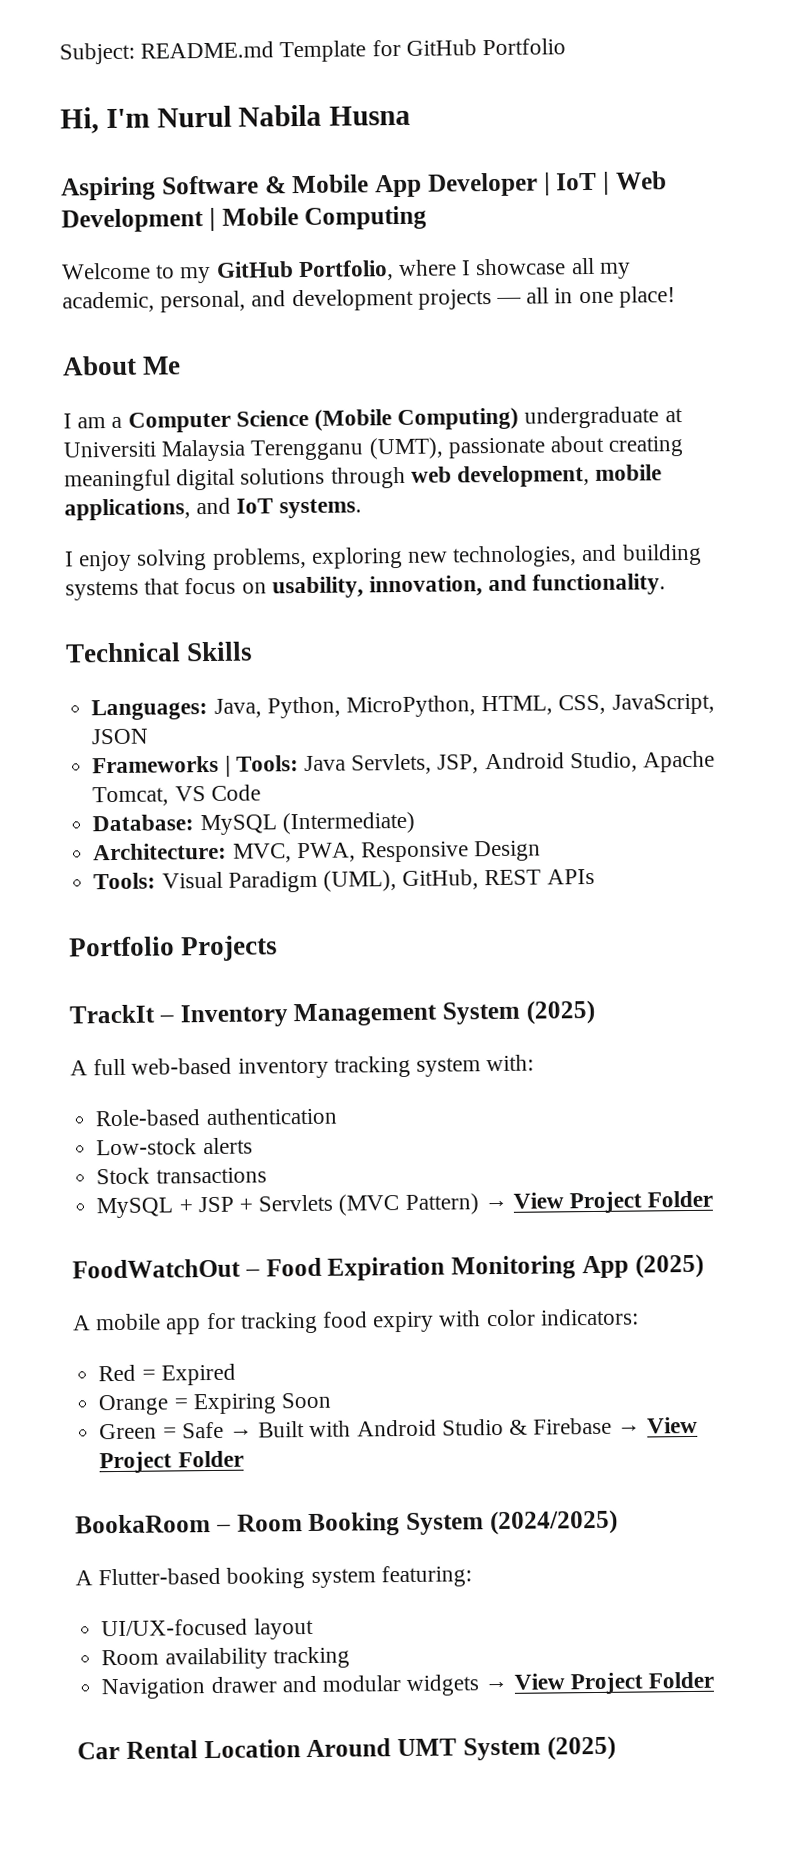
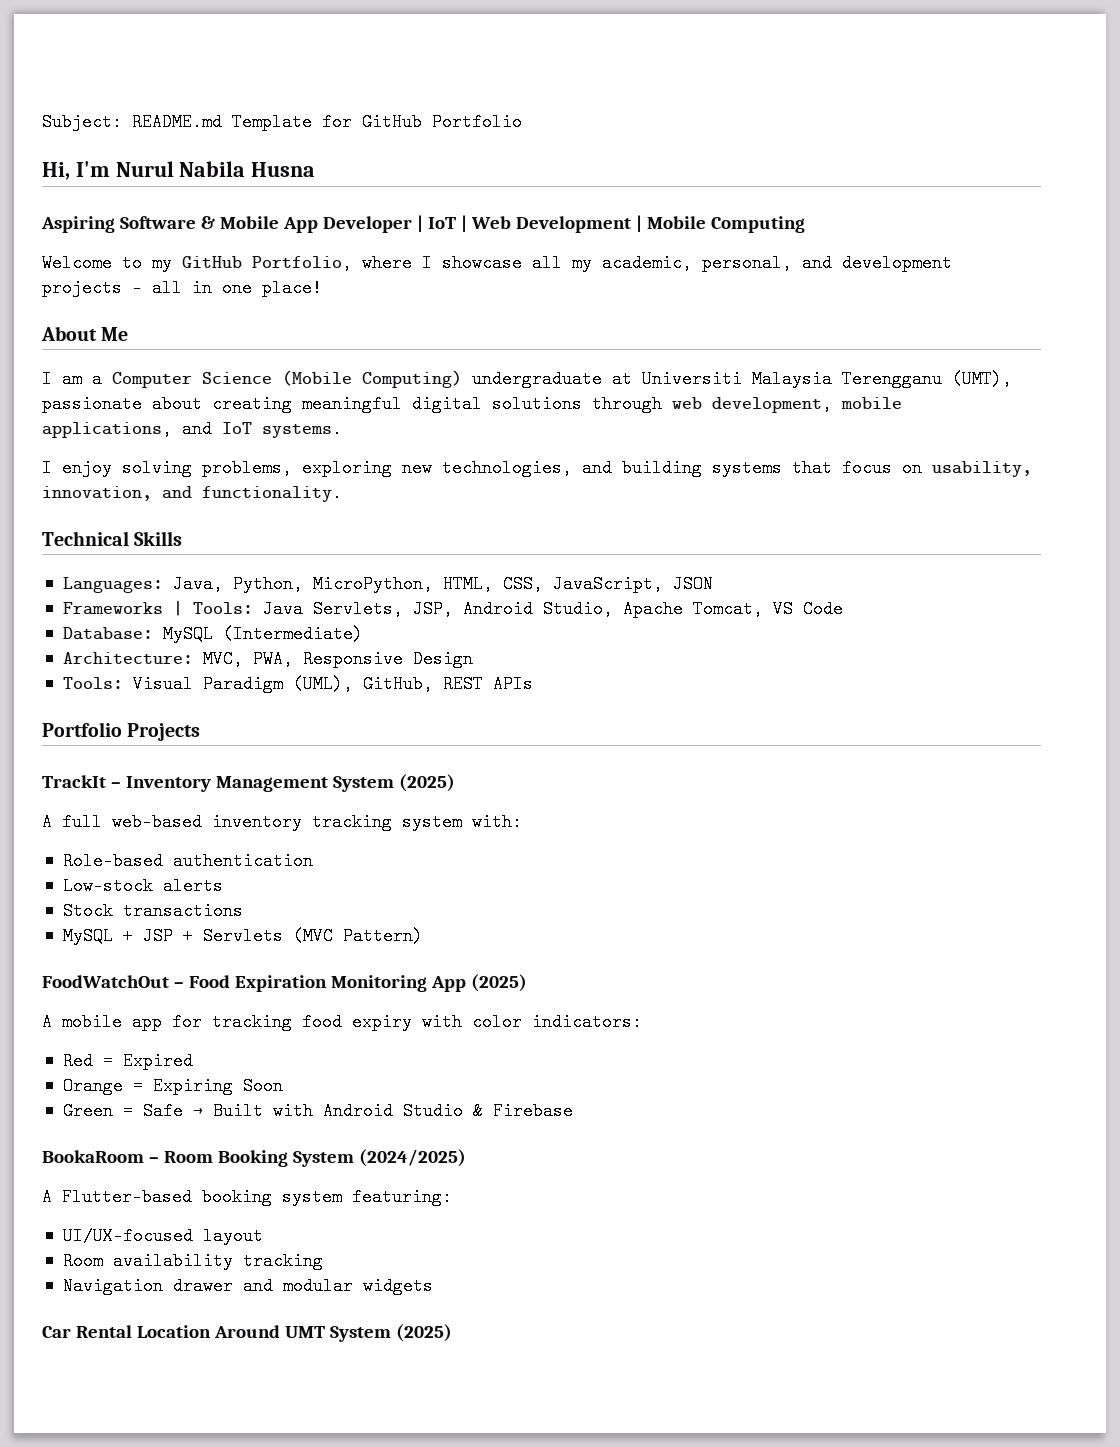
- MySQL + JSP + Servlets (MVC Pattern) → View Project Folder
+ MySQL + JSP + Servlets (MVC Pattern)
- Green = Safe → Built with Android Studio & Firebase → View Project Folder
+ Green = Safe → Built with Android Studio & Firebase
- Navigation drawer and modular widgets → View Project Folder
+ Navigation drawer and modular widgets

